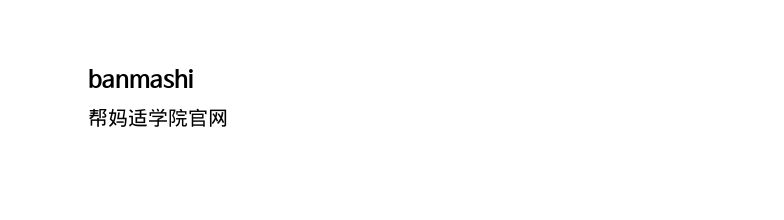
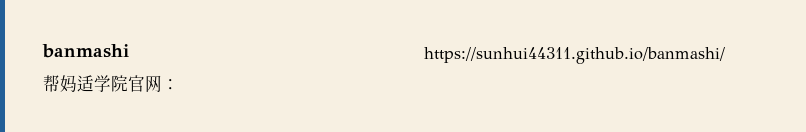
- 帮妈适学院官网
+ 帮妈适学院官网：https://sunhui44311.github.io/banmashi/

